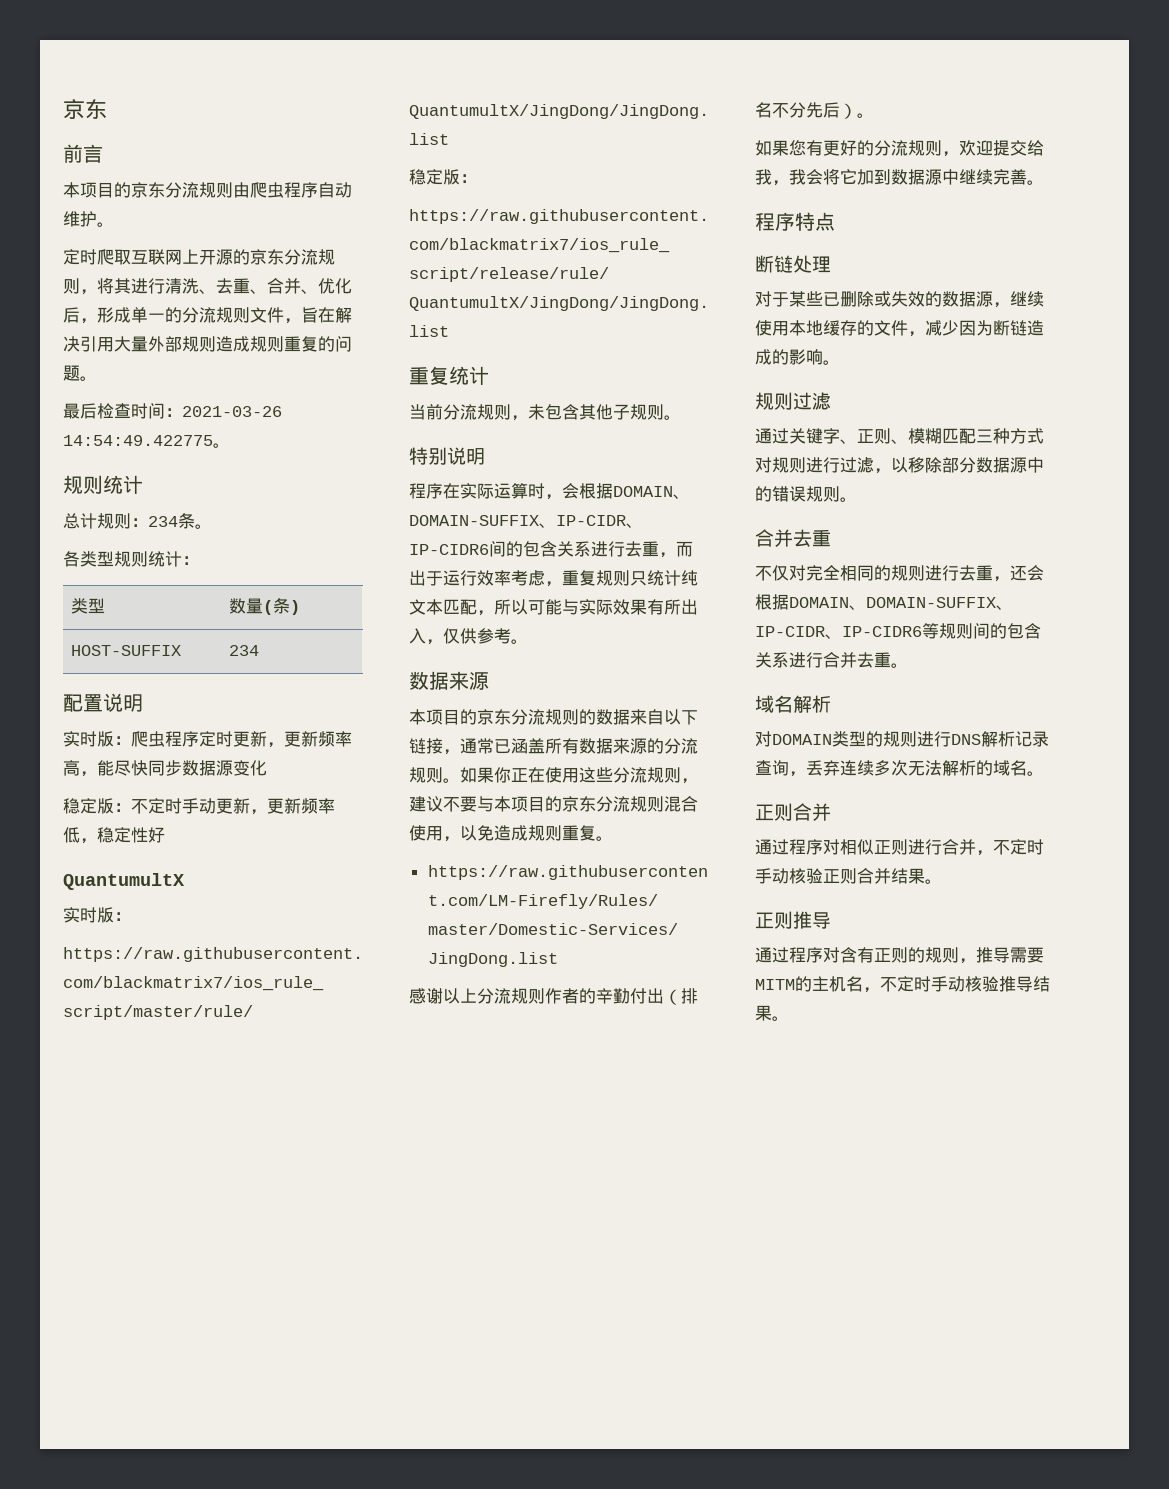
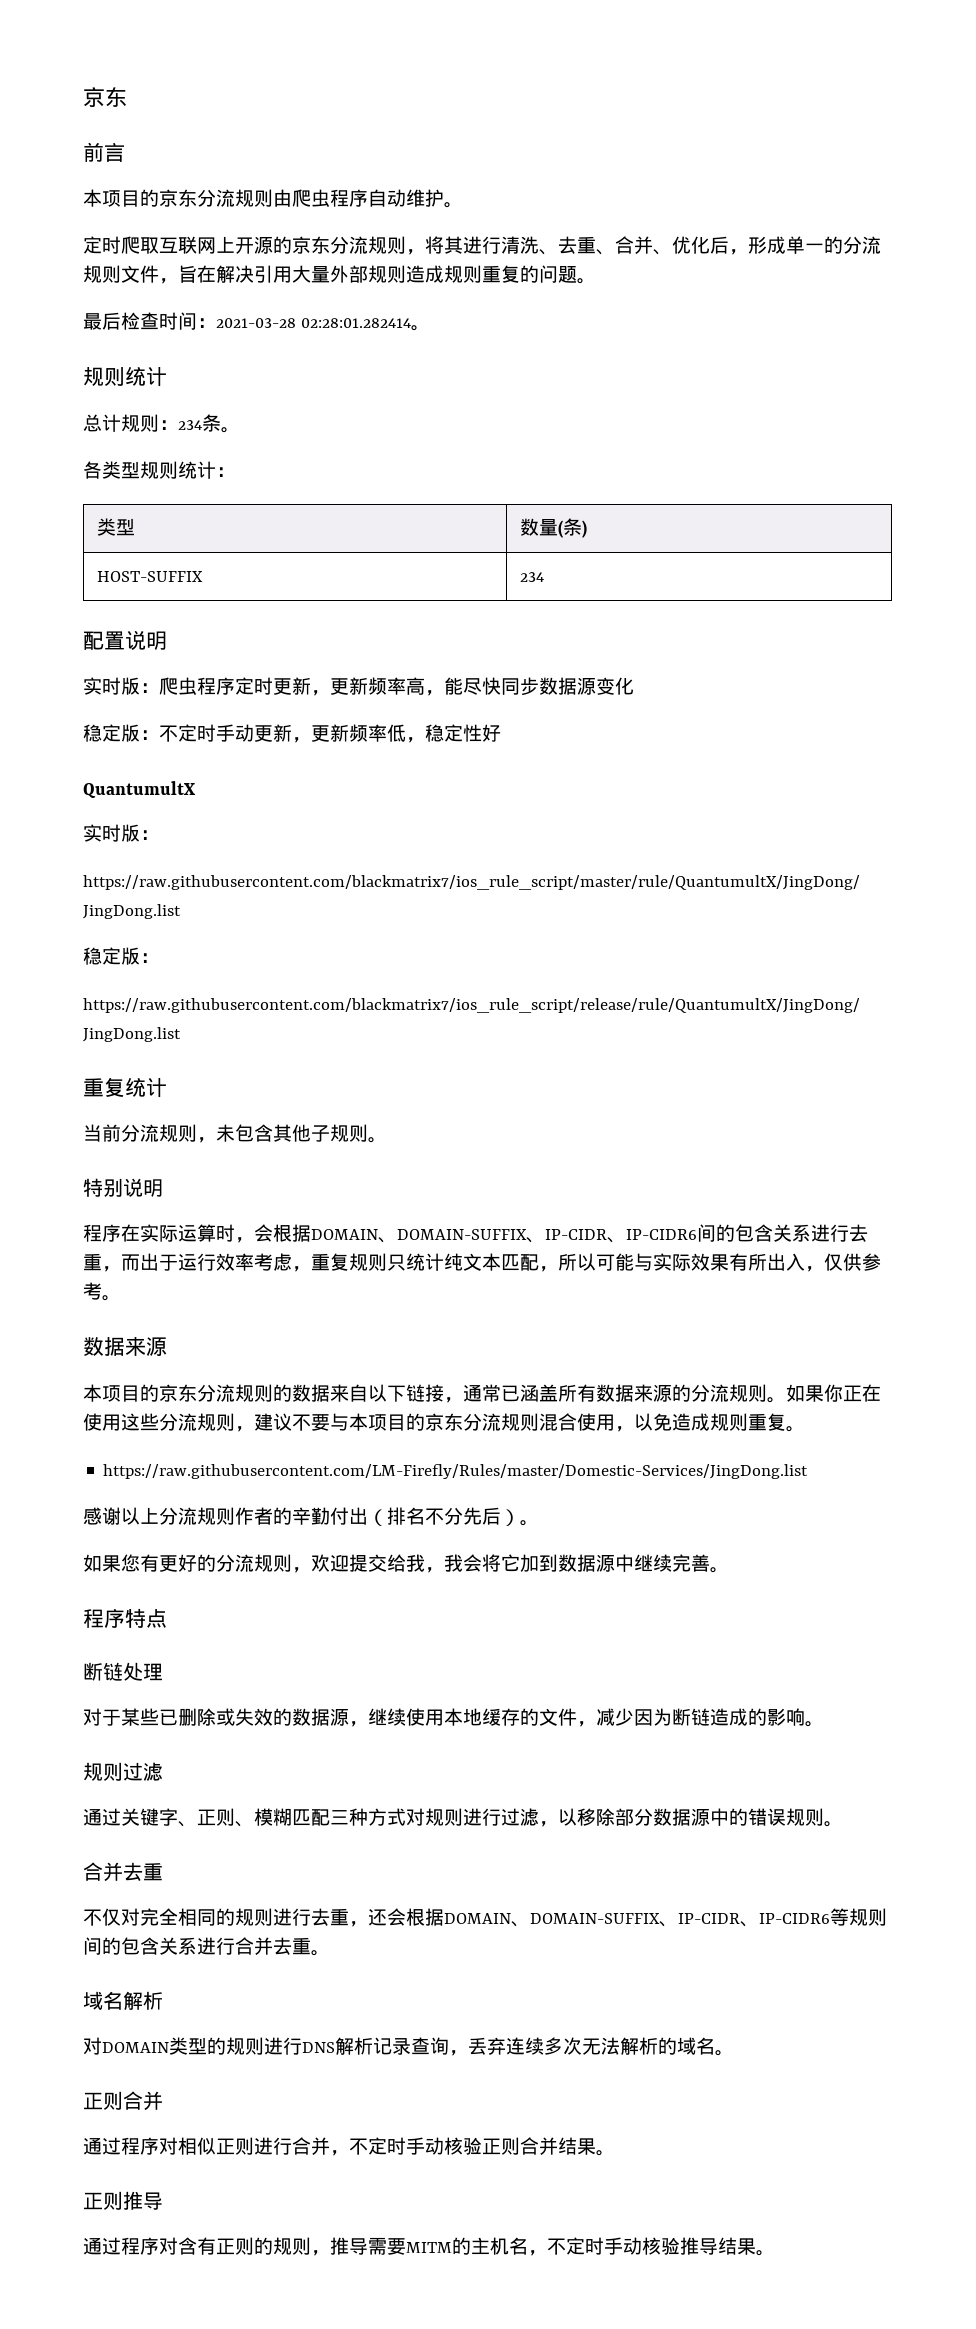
- 最后检查时间：2021-03-26 14:54:49.422775。
+ 最后检查时间：2021-03-28 02:28:01.282414。

